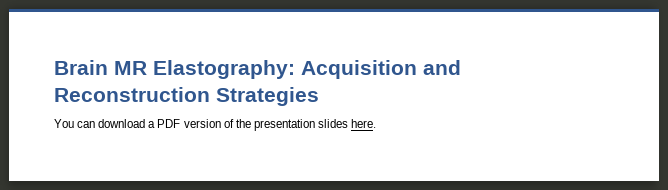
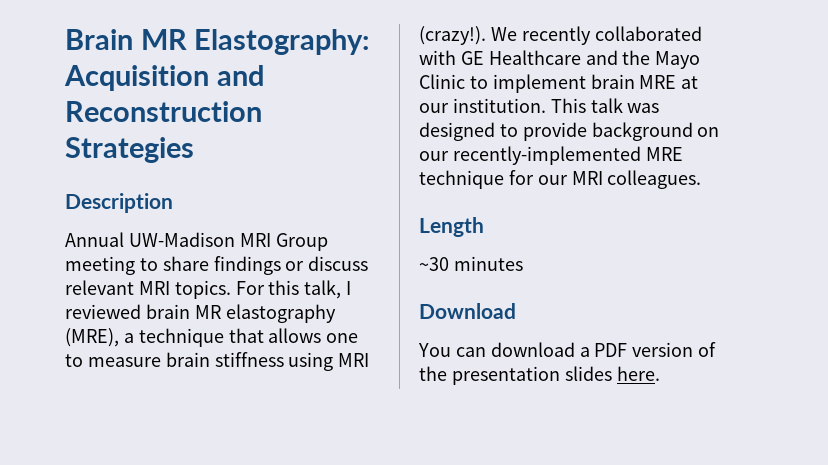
+ Description
+ Annual UW-Madison MRI Group meeting to share findings or discuss relevant MRI topics. For this talk, I reviewed brain MR elastography (MRE), a technique that allows one to measure brain stiffness using MRI (crazy!). We recently collaborated with GE Healthcare and the Mayo Clinic to implement brain MRE at our institution. This talk was designed to provide background on our recently-implemented MRE technique for our MRI colleagues.
+ Length
+ ~30 minutes
+ Download

